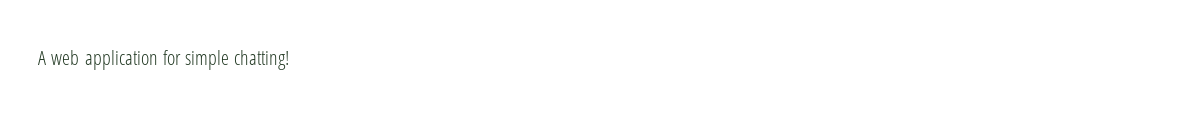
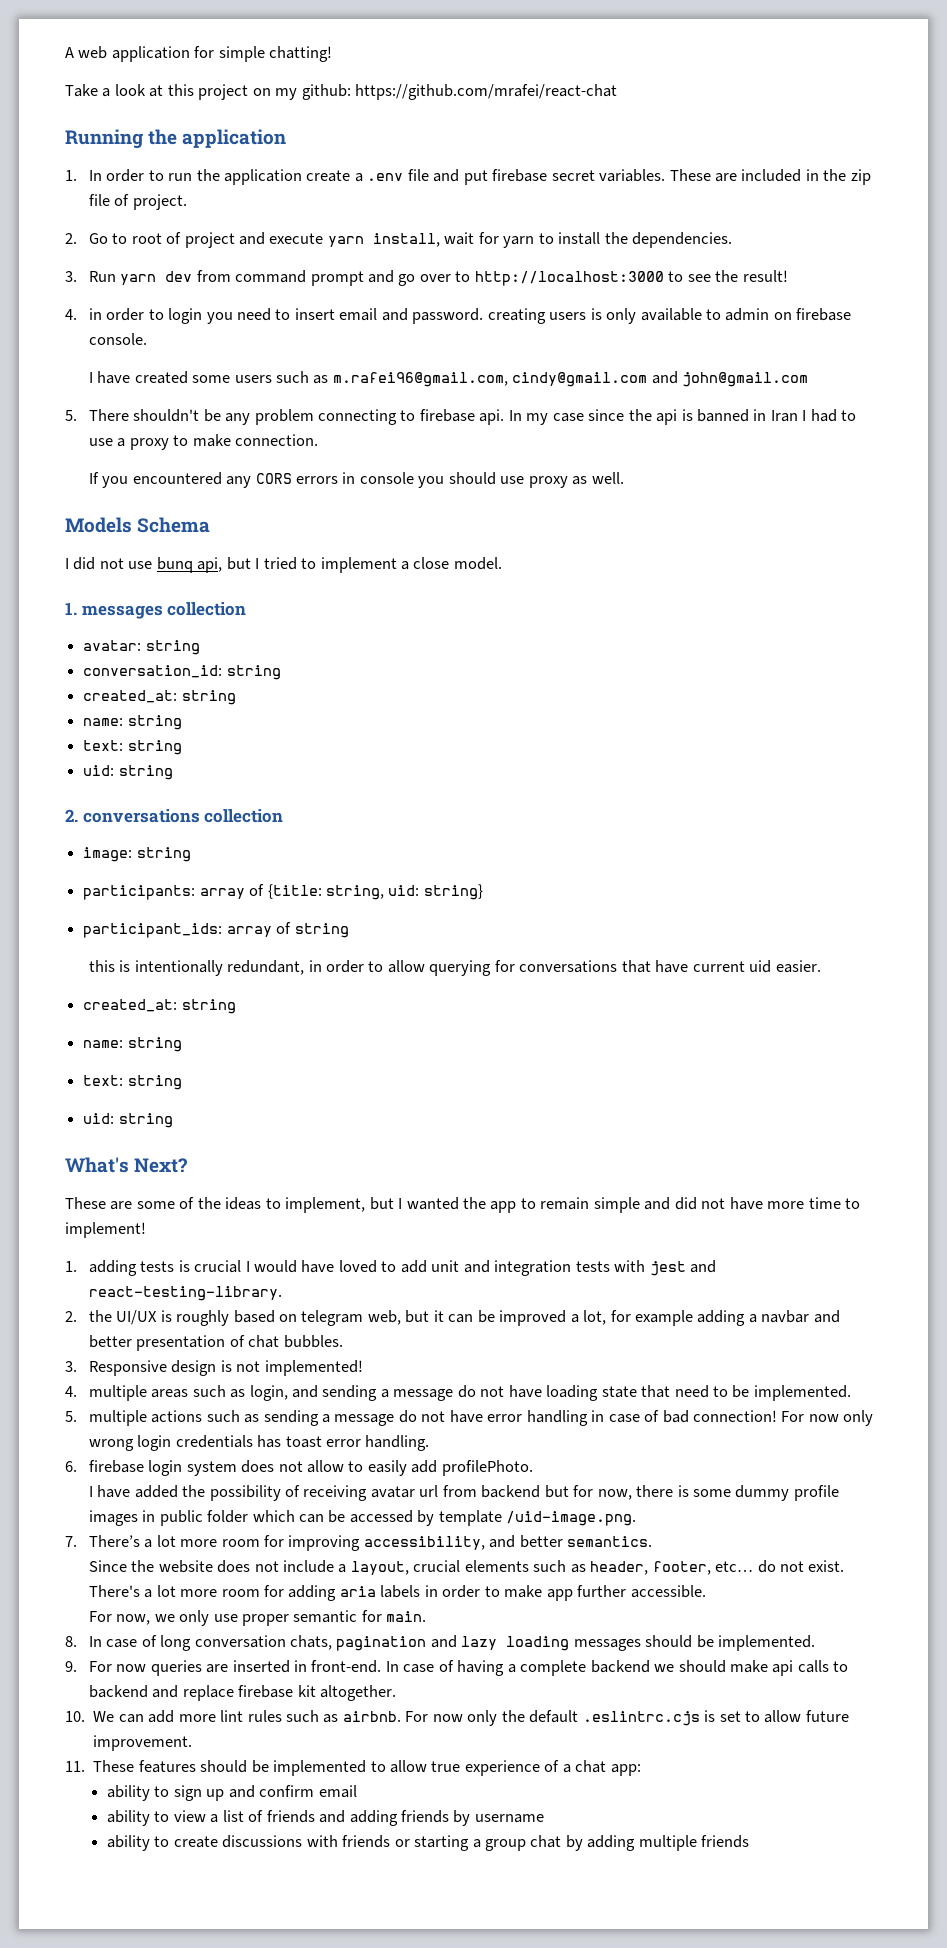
+ Take a look at this project on my github: https://github.com/mrafei/react-chat
+ Running the application
+ 1. In order to run the application create a .env file and put firebase secret variables. These are included in the zip file of project.
+ 2. Go to root of project and execute yarn install, wait for yarn to install the dependencies.
+ 3. Run yarn dev from command prompt and go over to http://localhost:3000 to see the result!
+ 4. in order to login you need to insert email and password. creating users is only available to admin on firebase console.
+ I have created some users such as m.rafei96@gmail.com, cindy@gmail.com and john@gmail.com
+ 5. There shouldn't be any problem connecting to firebase api. In my case since the api is banned in Iran I had to use a proxy to make connection.
+ If you encountered any CORS errors in console you should use proxy as well.
+ Models Schema
+ I did not use bunq api, but I tried to implement a close model.
+ 1. messages collection
+ avatar: string
+ conversation_id: string
+ created_at: string
+ name: string
+ text: string
+ uid: string
+ 2. conversations collection
+ image: string
+ participants: array of {title: string, uid: string}
+ participant_ids: array of string
+ this is intentionally redundant, in order to allow querying for conversations that have current uid easier.
+ created_at: string
+ name: string
+ text: string
+ uid: string
+ What's Next?
+ These are some of the ideas to implement, but I wanted the app to remain simple and did not have more time to implement!
+ 1. adding tests is crucial I would have loved to add unit and integration tests with jest and react-testing-library.
+ 2. the UI/UX is roughly based on telegram web, but it can be improved a lot, for example adding a navbar and better presentation of chat bubbles.
+ 3. Responsive design is not implemented!
+ 4. multiple areas such as login, and sending a message do not have loading state that need to be implemented.
+ 5. multiple actions such as sending a message do not have error handling in case of bad connection! For now only wrong login credentials has toast error handling.
+ 6. firebase login system does not allow to easily add profilePhoto.
+ I have added the possibility of receiving avatar url from backend but for now, there is some dummy profile images in public folder which can be accessed by template /uid-image.png.
+ 7. There’s a lot more room for improving accessibility, and better semantics.
+ Since the website does not include a layout, crucial elements such as header, footer, etc… do not exist. There's a lot more room for adding aria labels in order to make app further accessible.
+ For now, we only use proper semantic for main.
+ 8. In case of long conversation chats, pagination and lazy loading messages should be implemented.
+ 9. For now queries are inserted in front-end. In case of having a complete backend we should make api calls to backend and replace firebase kit altogether.
+ 10. We can add more lint rules such as airbnb. For now only the default .eslintrc.cjs is set to allow future improvement.
+ 11. These features should be implemented to allow true experience of a chat app:
+ ability to sign up and confirm email
+ ability to view a list of friends and adding friends by username
+ ability to create discussions with friends or starting a group chat by adding multiple friends

